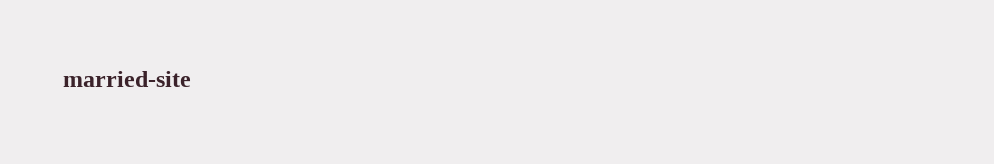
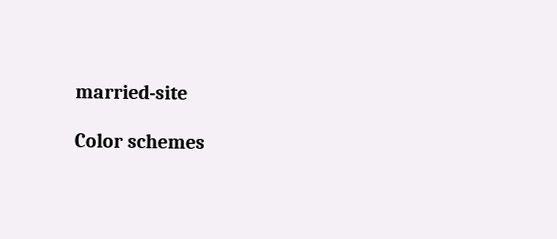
+ Color schemes

